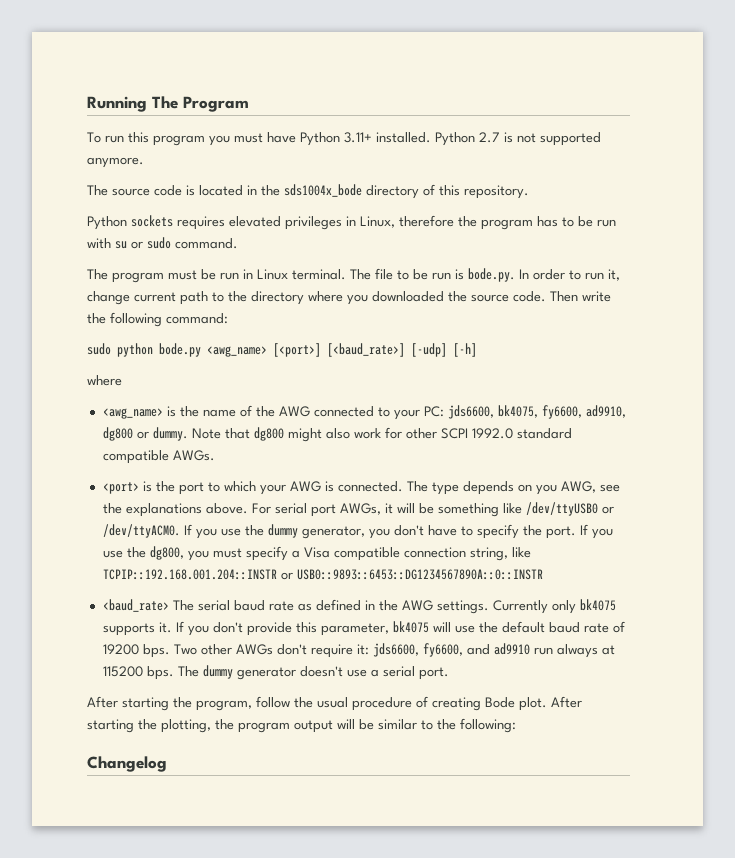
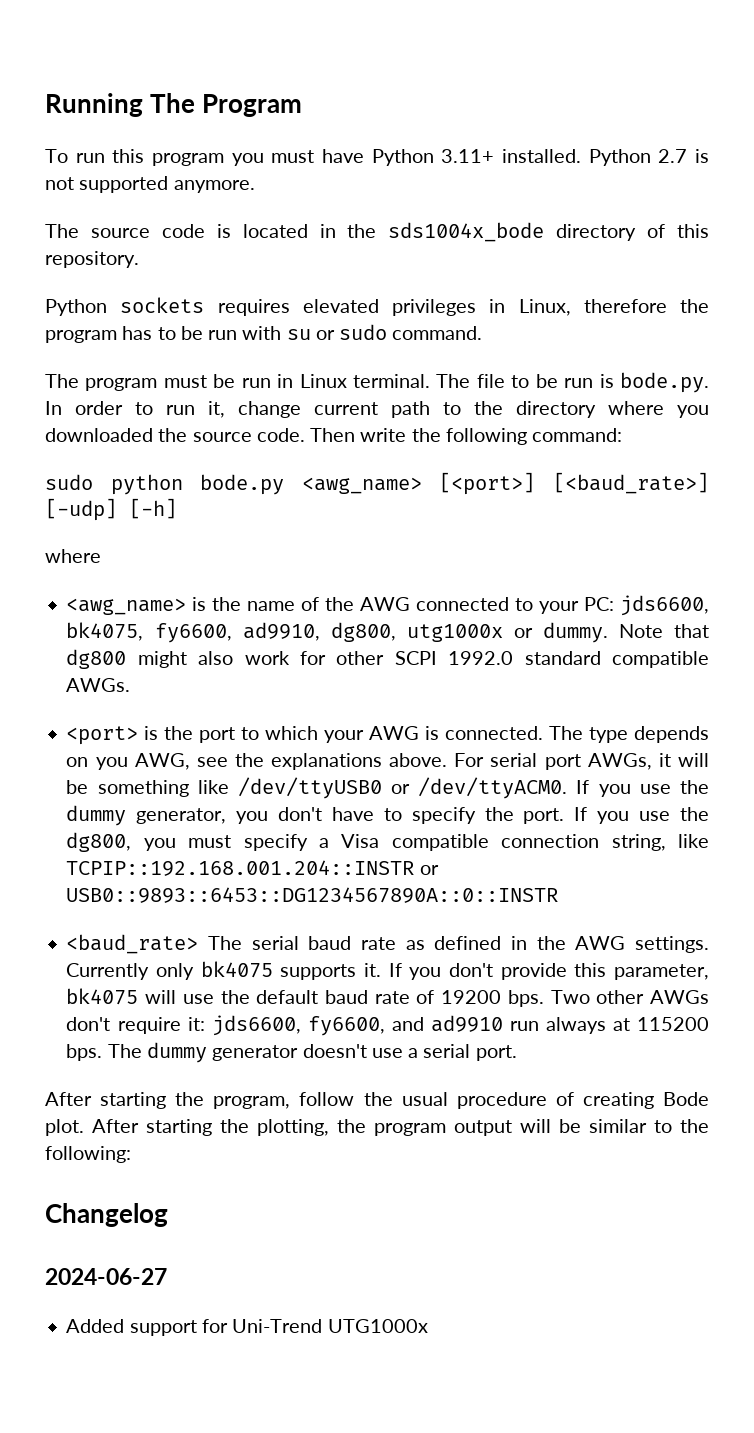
- <awg_name> is the name of the AWG connected to your PC: jds6600, bk4075, fy6600, ad9910, dg800 or dummy.
+ <awg_name> is the name of the AWG connected to your PC: jds6600, bk4075, fy6600, ad9910, dg800, utg1000x or dummy.
+ 2024-06-27
+ Added support for Uni-Trend UTG1000x

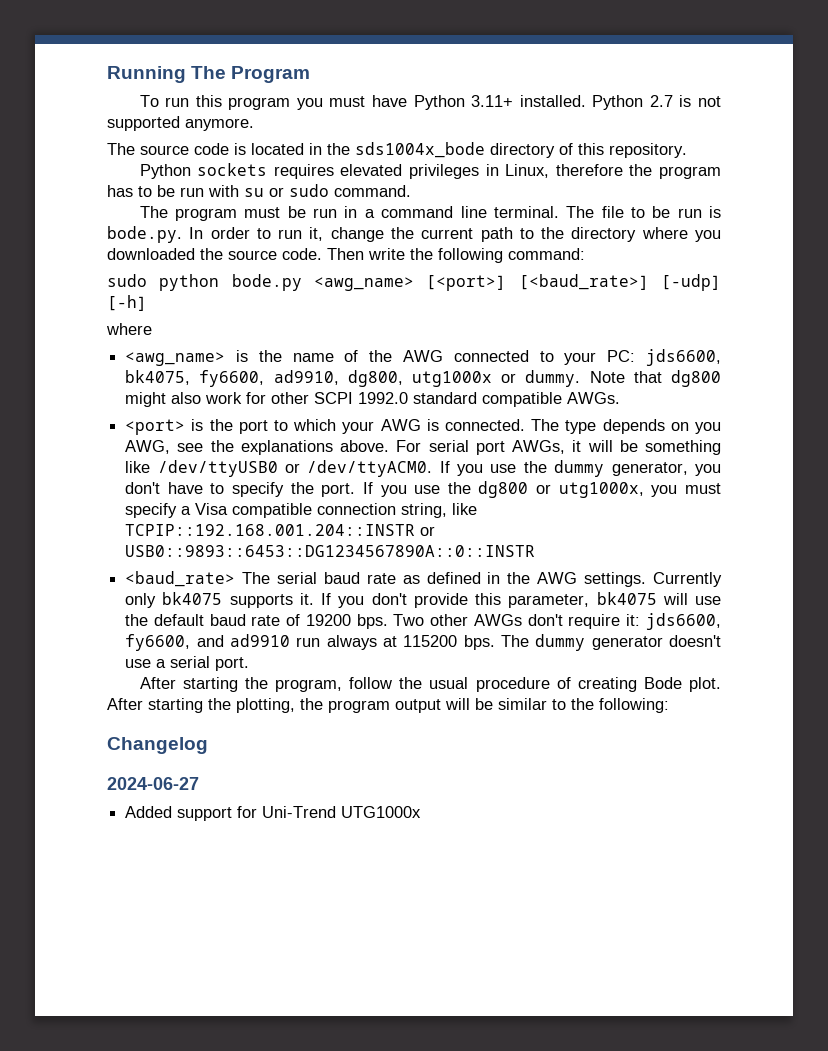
- The program must be run in Linux terminal.
+ The program must be run in a command line terminal.
- The file to be run is bode.py. In order to run it, change current path to the directory where you downloaded the source code.
+ The file to be run is bode.py. In order to run it, change the current path to the directory where you downloaded the source code.
- If you use the dg800, you must specify a Visa compatible connection string, like TCPIP::192.168.001.204::INSTR or USB0::9893::6453::DG1234567890A::0::INSTR
+ If you use the dg800 or utg1000x, you must specify a Visa compatible connection string, like TCPIP::192.168.001.204::INSTR or USB0::9893::6453::DG1234567890A::0::INSTR

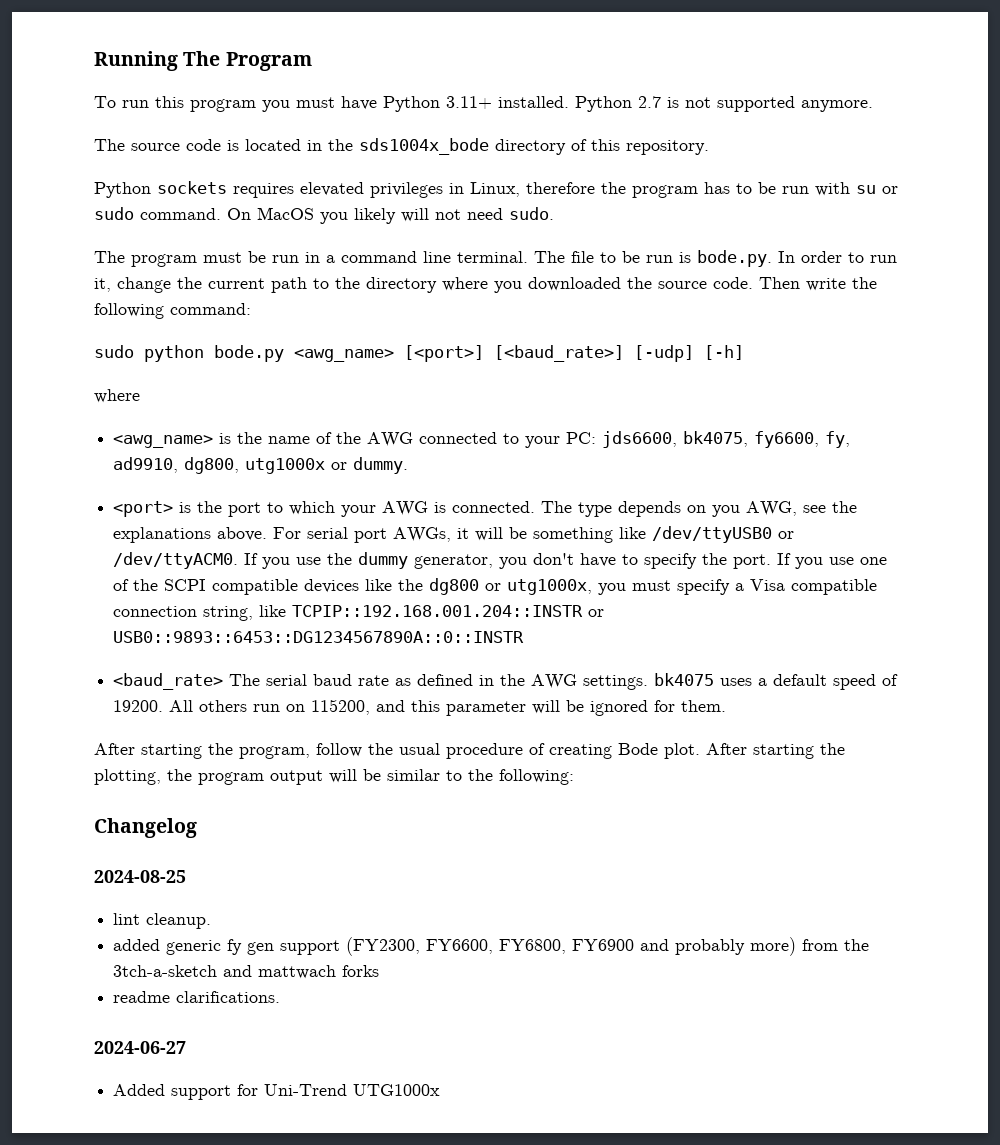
+ On MacOS you likely will not need sudo.
- <awg_name> is the name of the AWG connected to your PC: jds6600, bk4075, fy6600, ad9910, dg800, utg1000x or dummy. Note that dg800 might also work for other SCPI 1992.0 standard compatible AWGs.
+ <awg_name> is the name of the AWG connected to your PC: jds6600, bk4075, fy6600, fy, ad9910, dg800, utg1000x or dummy.
- If you use the dg800 or utg1000x, you must specify a Visa compatible connection string, like TCPIP::192.168.001.204::INSTR or USB0::9893::6453::DG1234567890A::0::INSTR
+ If you use one of the SCPI compatible devices like the dg800 or utg1000x, you must specify a Visa compatible connection string, like TCPIP::192.168.001.204::INSTR or USB0::9893::6453::DG1234567890A::0::INSTR
- <baud_rate> The serial baud rate as defined in the AWG settings. Currently only bk4075 supports it. If you don't provide this parameter, bk4075 will use the default baud rate of 19200 bps. Two other AWGs don't require it: jds6600, fy6600, and ad9910 run always at 115200 bps. The dummy generator doesn't use a serial port.
+ <baud_rate> The serial baud rate as defined in the AWG settings. bk4075 uses a default speed of 19200. All others run on 115200, and this parameter will be ignored for them.
+ 2024-08-25
+ lint cleanup.
+ added generic fy gen support (FY2300, FY6600, FY6800, FY6900 and probably more) from the 3tch-a-sketch and mattwach forks
+ readme clarifications.

